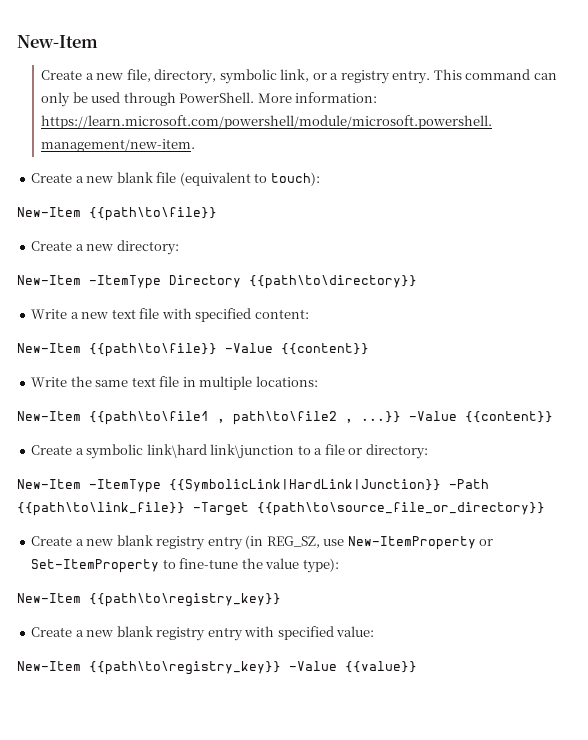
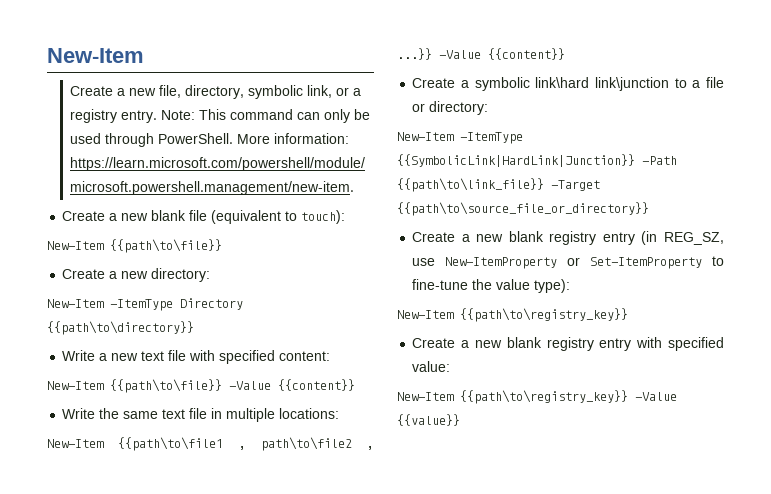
- This command can only be used through PowerShell.
+ Note: This command can only be used through PowerShell.

